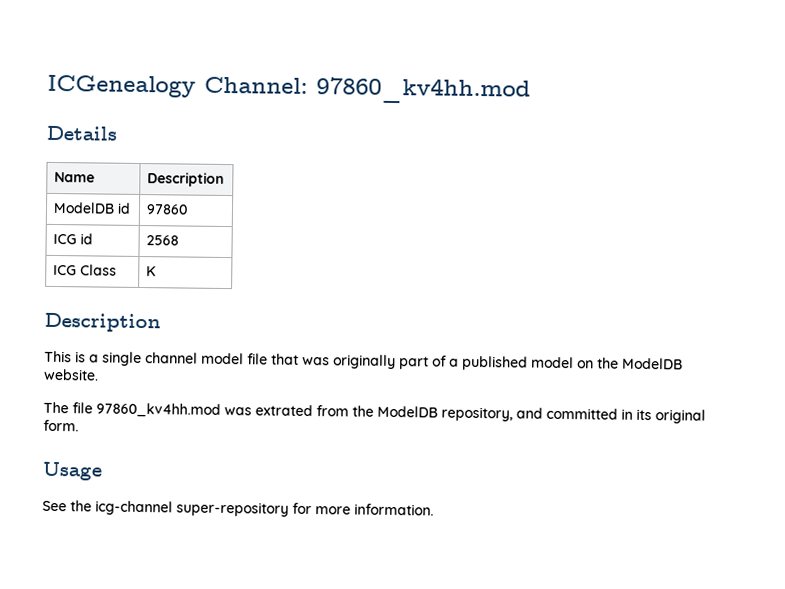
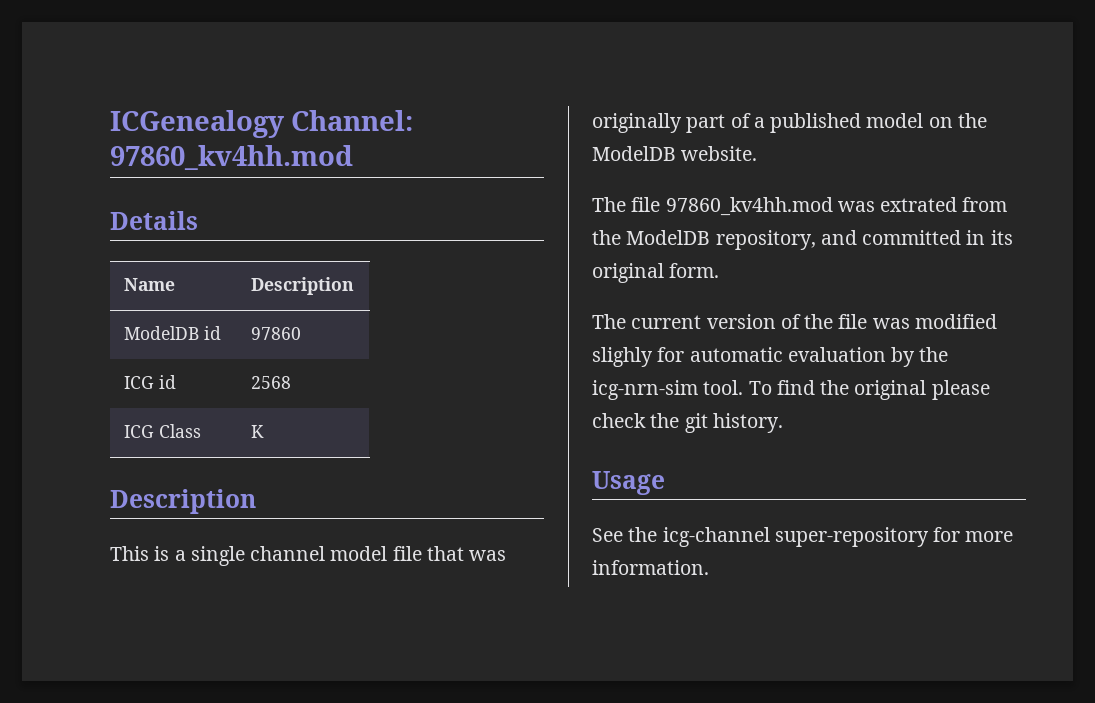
+ The current version of the file was modified slighly for automatic evaluation by the icg-nrn-sim tool. To find the original please check the git history.

